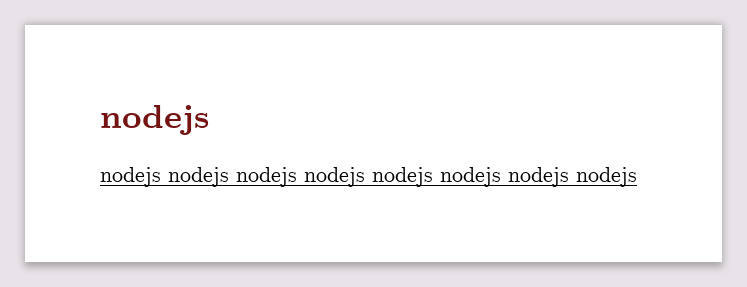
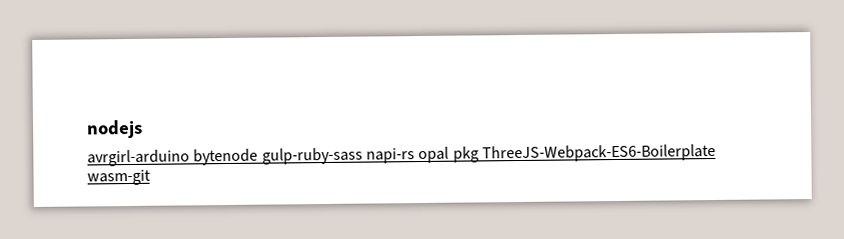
- nodejs nodejs nodejs nodejs nodejs nodejs nodejs nodejs
+ avrgirl-arduino bytenode gulp-ruby-sass napi-rs opal pkg ThreeJS-Webpack-ES6-Boilerplate wasm-git

